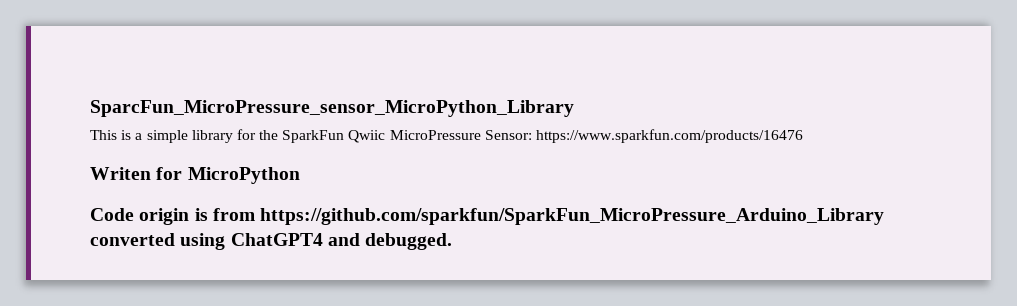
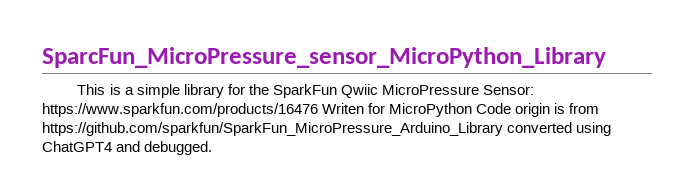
- This is a simple library for the SparkFun Qwiic MicroPressure Sensor: https://www.sparkfun.com/products/16476
- Writen for MicroPython
- Code origin is from https://github.com/sparkfun/SparkFun_MicroPressure_Arduino_Library converted using ChatGPT4 and debugged.
+ This is a simple library for the SparkFun Qwiic MicroPressure Sensor: https://www.sparkfun.com/products/16476 Writen for MicroPython Code origin is from https://github.com/sparkfun/SparkFun_MicroPressure_Arduino_Library converted using ChatGPT4 and debugged.

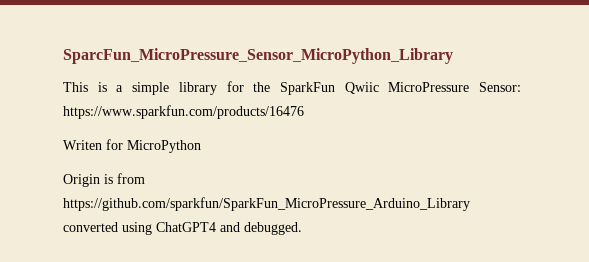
- SparcFun_MicroPressure_sensor_MicroPython_Library
+ SparcFun_MicroPressure_Sensor_MicroPython_Library
- This is a simple library for the SparkFun Qwiic MicroPressure Sensor: https://www.sparkfun.com/products/16476 Writen for MicroPython Code origin is from https://github.com/sparkfun/SparkFun_MicroPressure_Arduino_Library converted using ChatGPT4 and debugged.
+ This is a simple library for the SparkFun Qwiic MicroPressure Sensor: https://www.sparkfun.com/products/16476
+ Writen for MicroPython
+ Origin is from https://github.com/sparkfun/SparkFun_MicroPressure_Arduino_Library converted using ChatGPT4 and debugged.

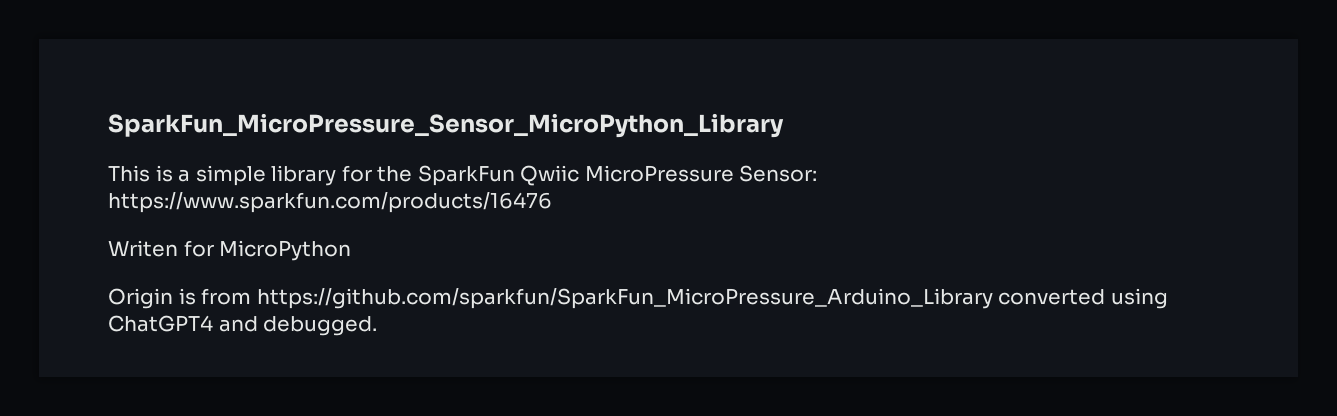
- SparcFun_MicroPressure_Sensor_MicroPython_Library
+ SparkFun_MicroPressure_Sensor_MicroPython_Library

